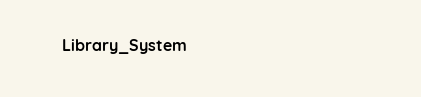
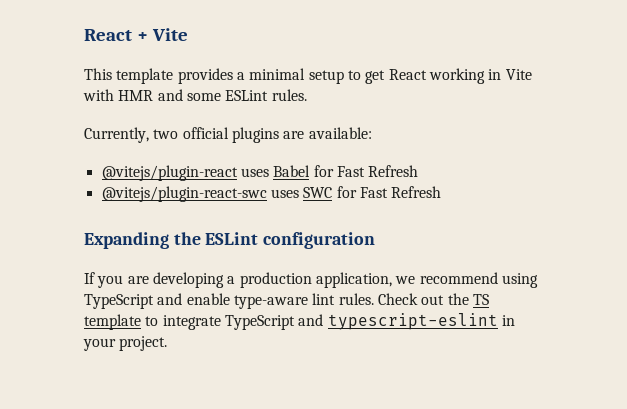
- Library_System
+ React + Vite
+ This template provides a minimal setup to get React working in Vite with HMR and some ESLint rules.
+ Currently, two official plugins are available:
+ @vitejs/plugin-react uses Babel for Fast Refresh
+ @vitejs/plugin-react-swc uses SWC for Fast Refresh
+ Expanding the ESLint configuration
+ If you are developing a production application, we recommend using TypeScript and enable type-aware lint rules. Check out the TS template to integrate TypeScript and typescript-eslint in your project.

